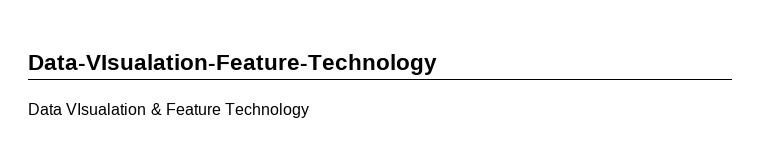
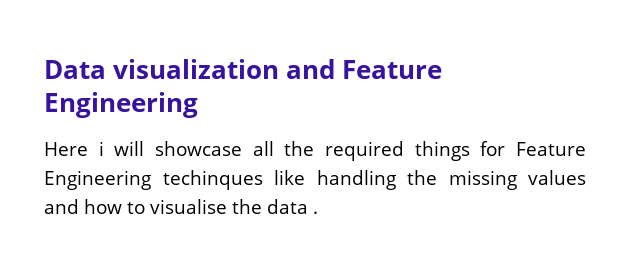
- Data-VIsualation-Feature-Technology
- Data VIsualation & Feature Technology
+ Data visualization and Feature Engineering
+ Here i will showcase all the required things for Feature Engineering techinques like handling the missing values and how to visualise the data .

